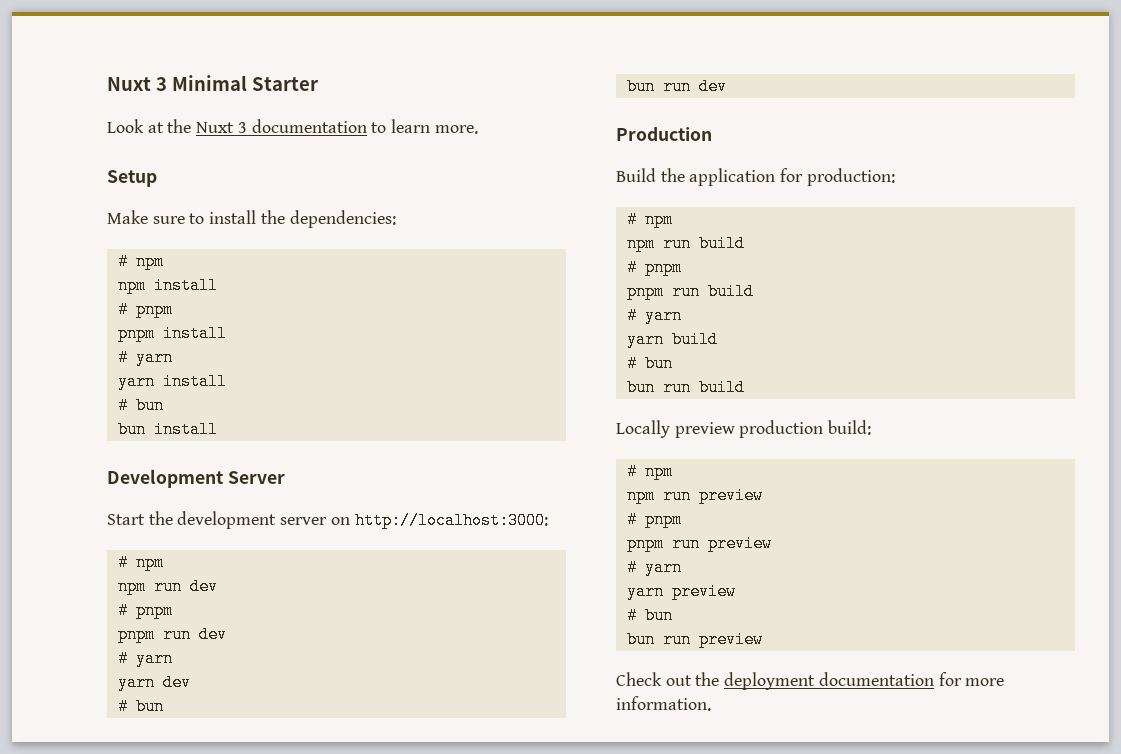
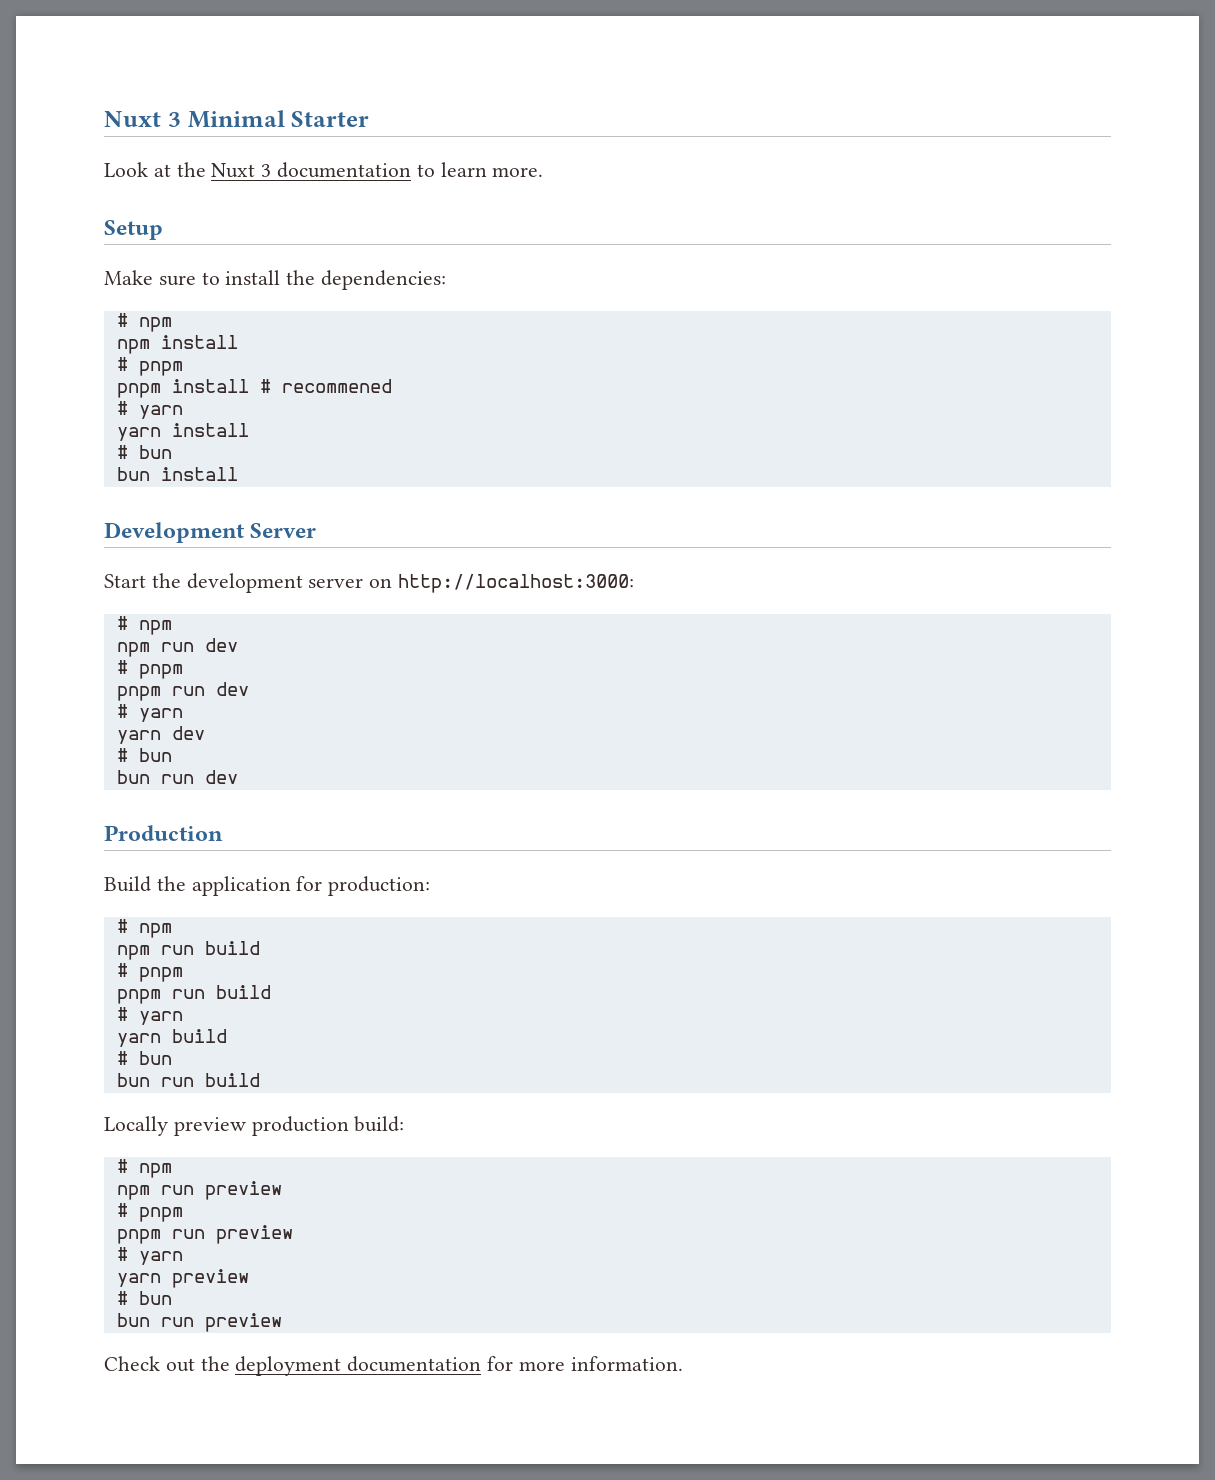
- pnpm install
+ pnpm install # recommened

